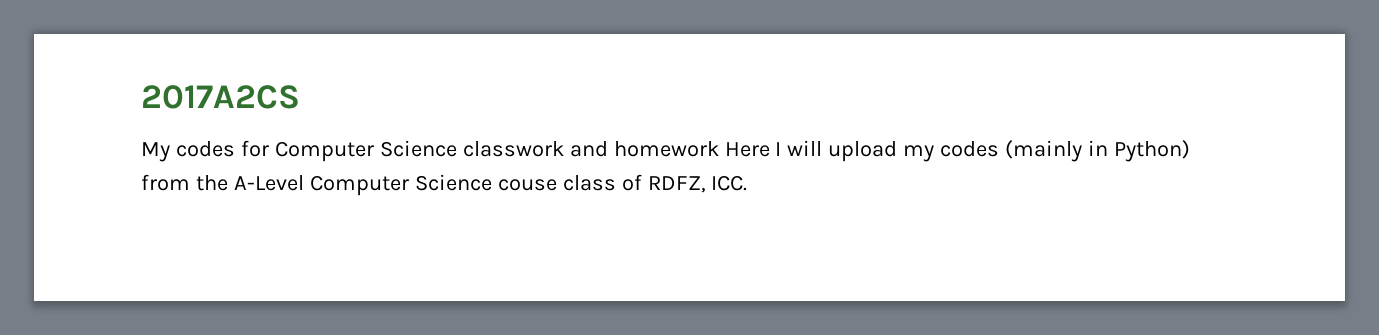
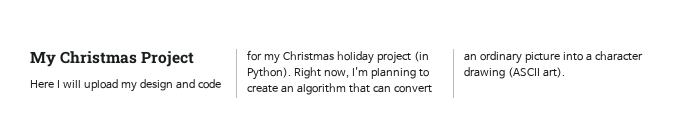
- 2017A2CS
- My codes for Computer Science classwork and homework Here I will upload my codes (mainly in Python) from the A-Level Computer Science couse class of RDFZ, ICC.
+ My Christmas Project
+ Here I will upload my design and code for my Christmas holiday project (in Python). Right now, I'm planning to create an algorithm that can convert an ordinary picture into a character drawing (ASCII art).

